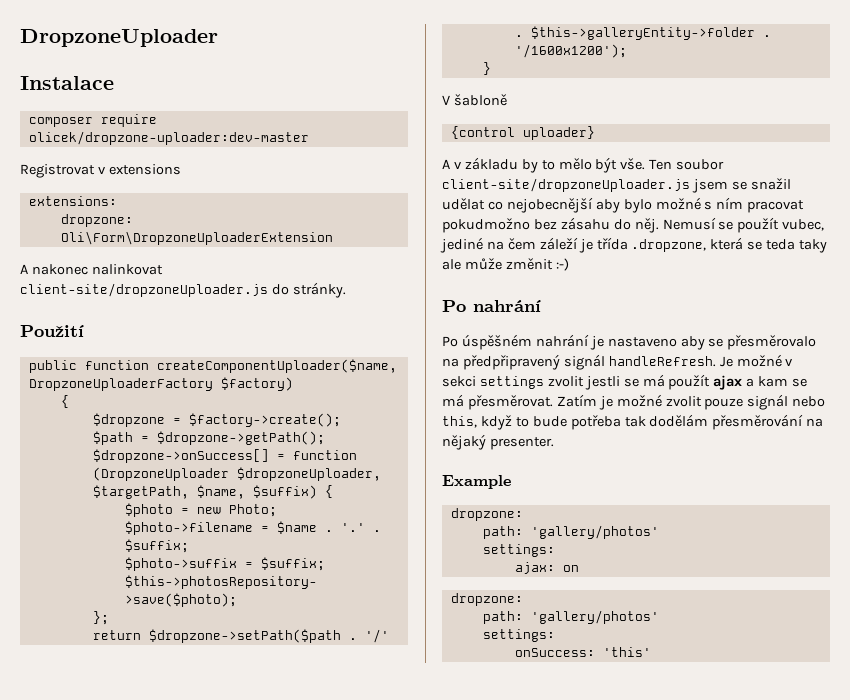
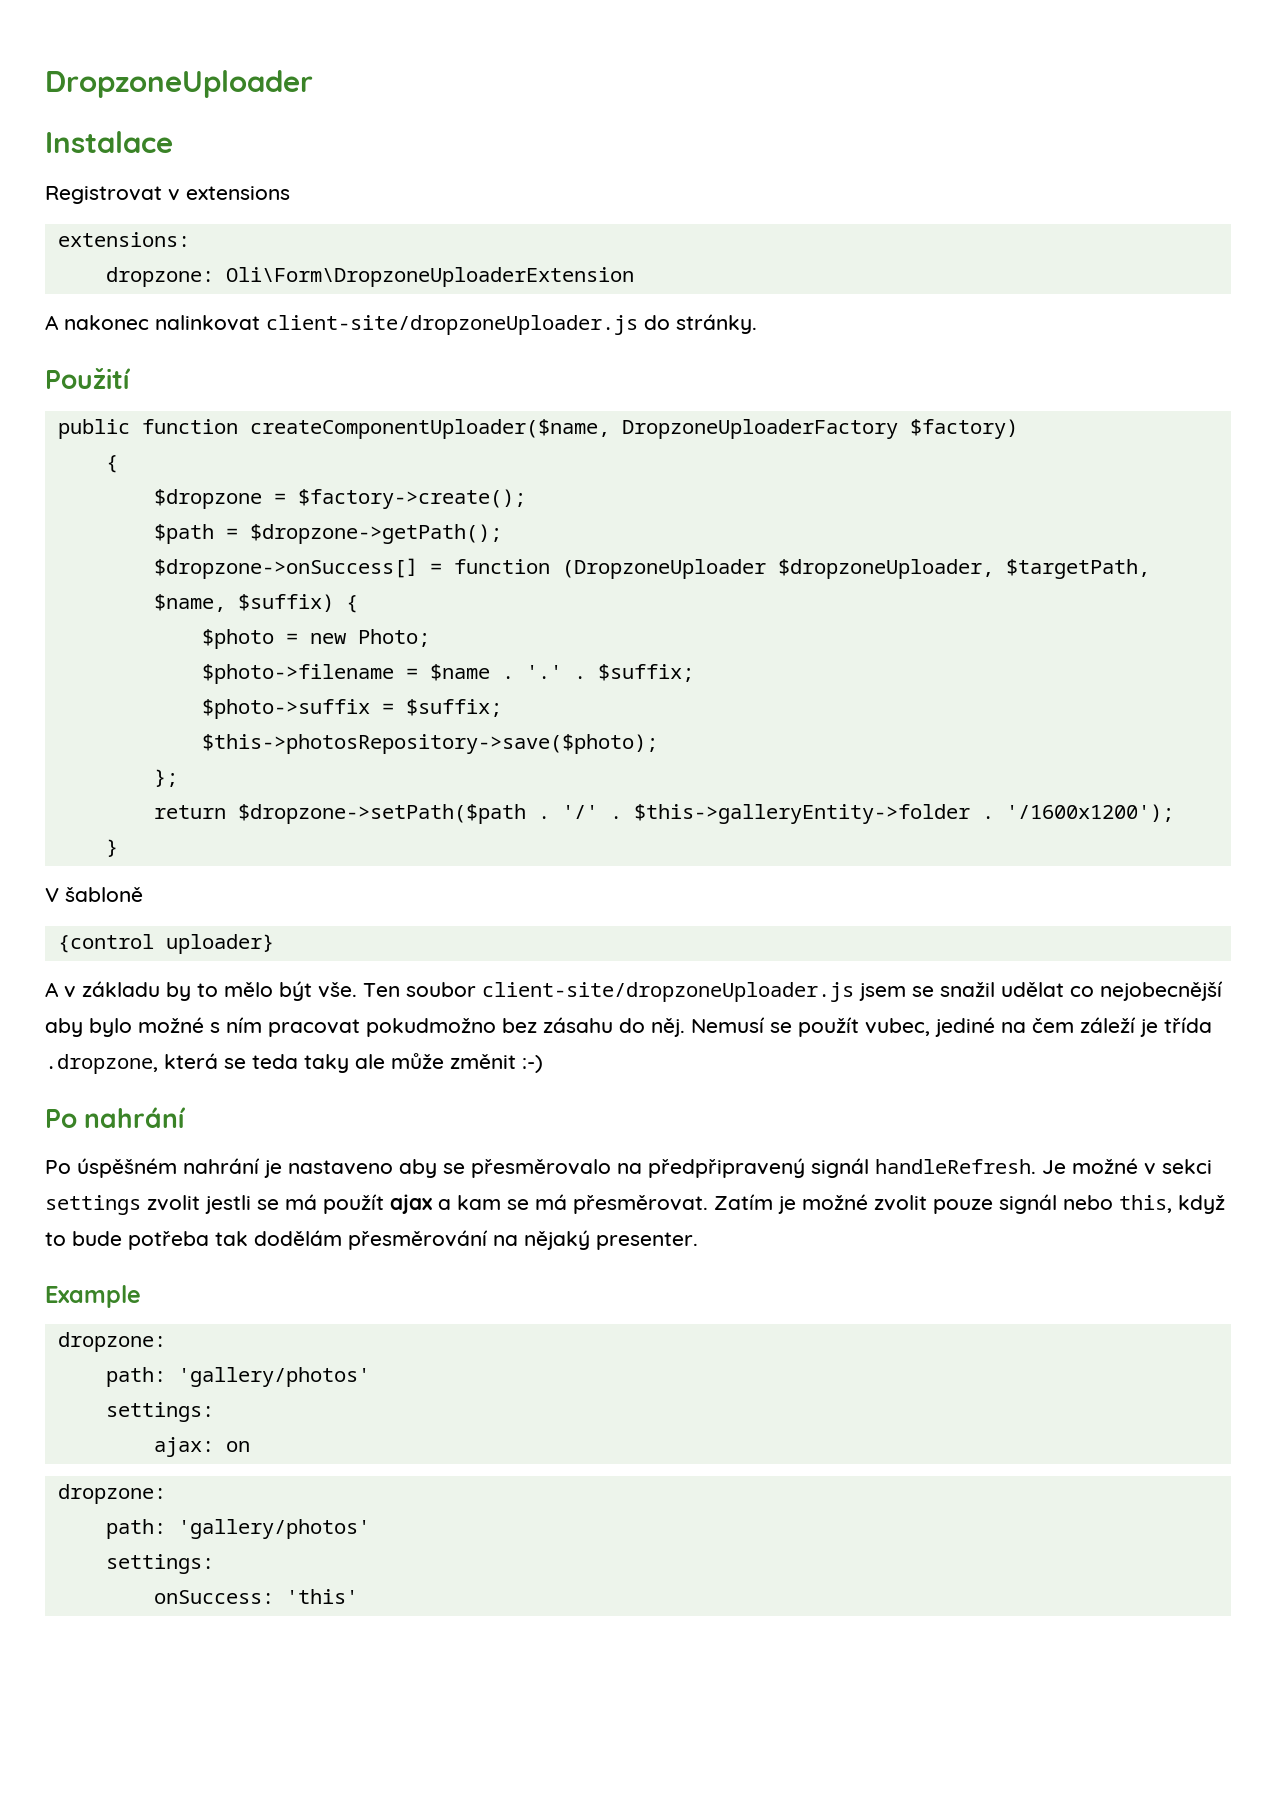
- composer require olicek/dropzone-uploader:dev-master

